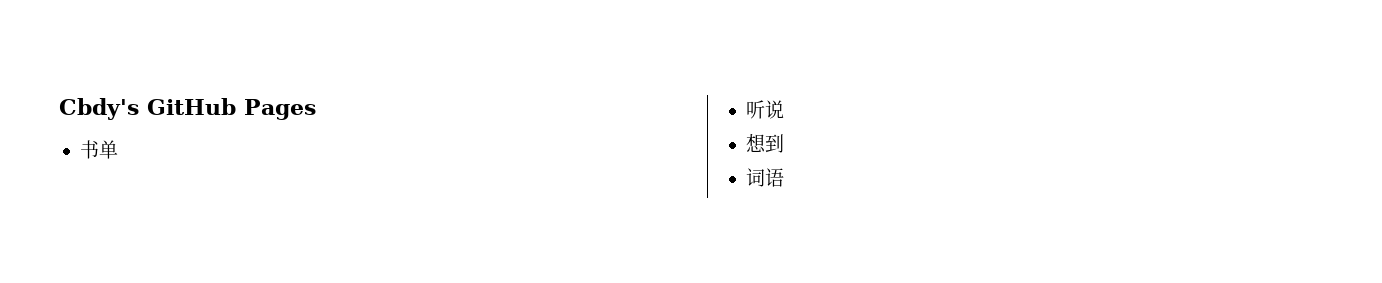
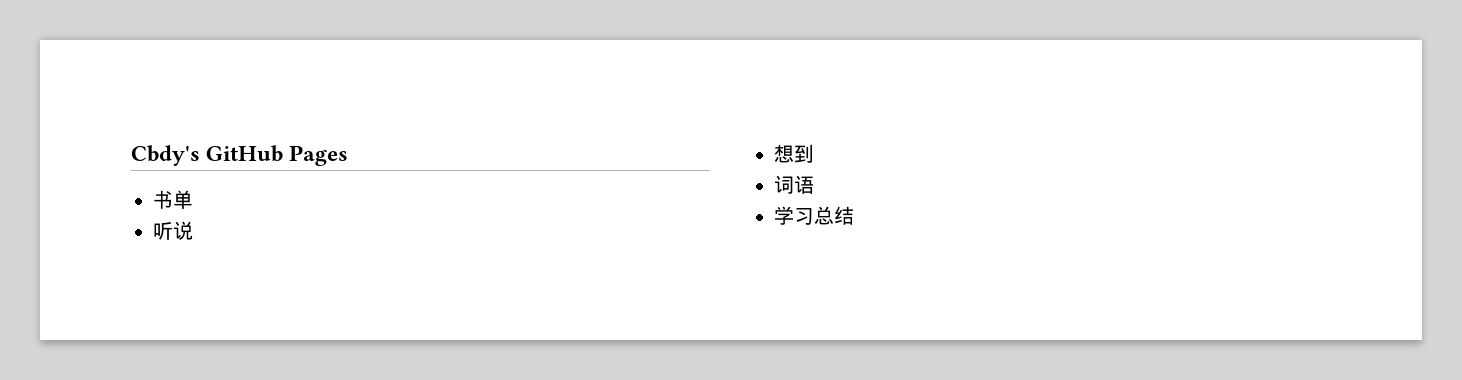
+ 学习总结

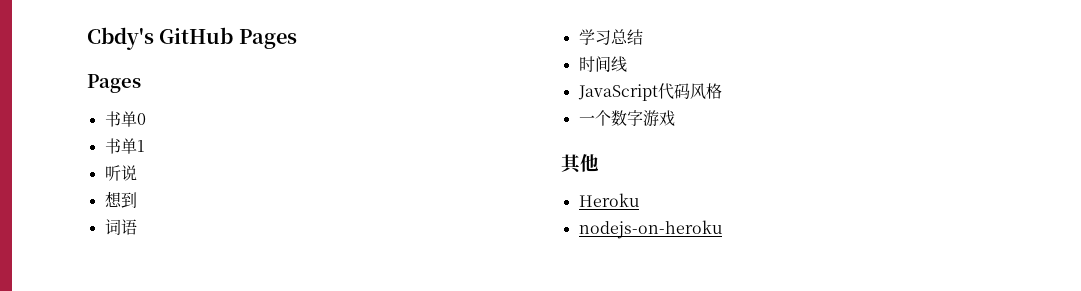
  Cbdy's GitHub Pages
- 书单
+ Pages
+ 书单0
+ 书单1
+ 时间线
+ JavaScript代码风格
+ 一个数字游戏
+ 其他
+ Heroku
+ nodejs-on-heroku

